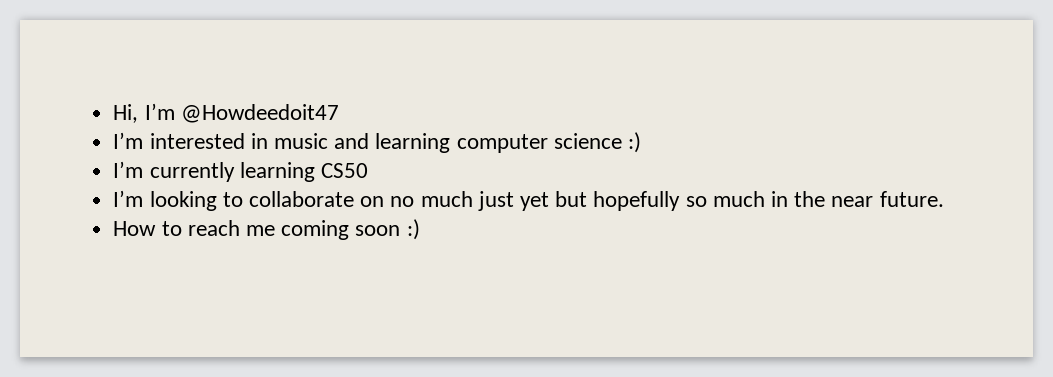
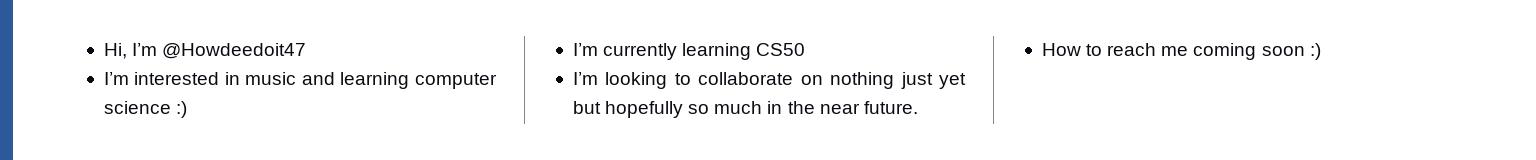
- I’m looking to collaborate on no much just yet but hopefully so much in the near future.
+ I’m looking to collaborate on nothing just yet but hopefully so much in the near future.

